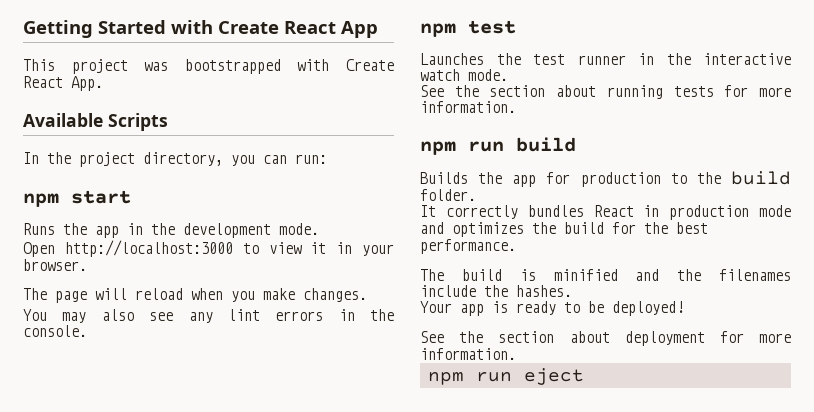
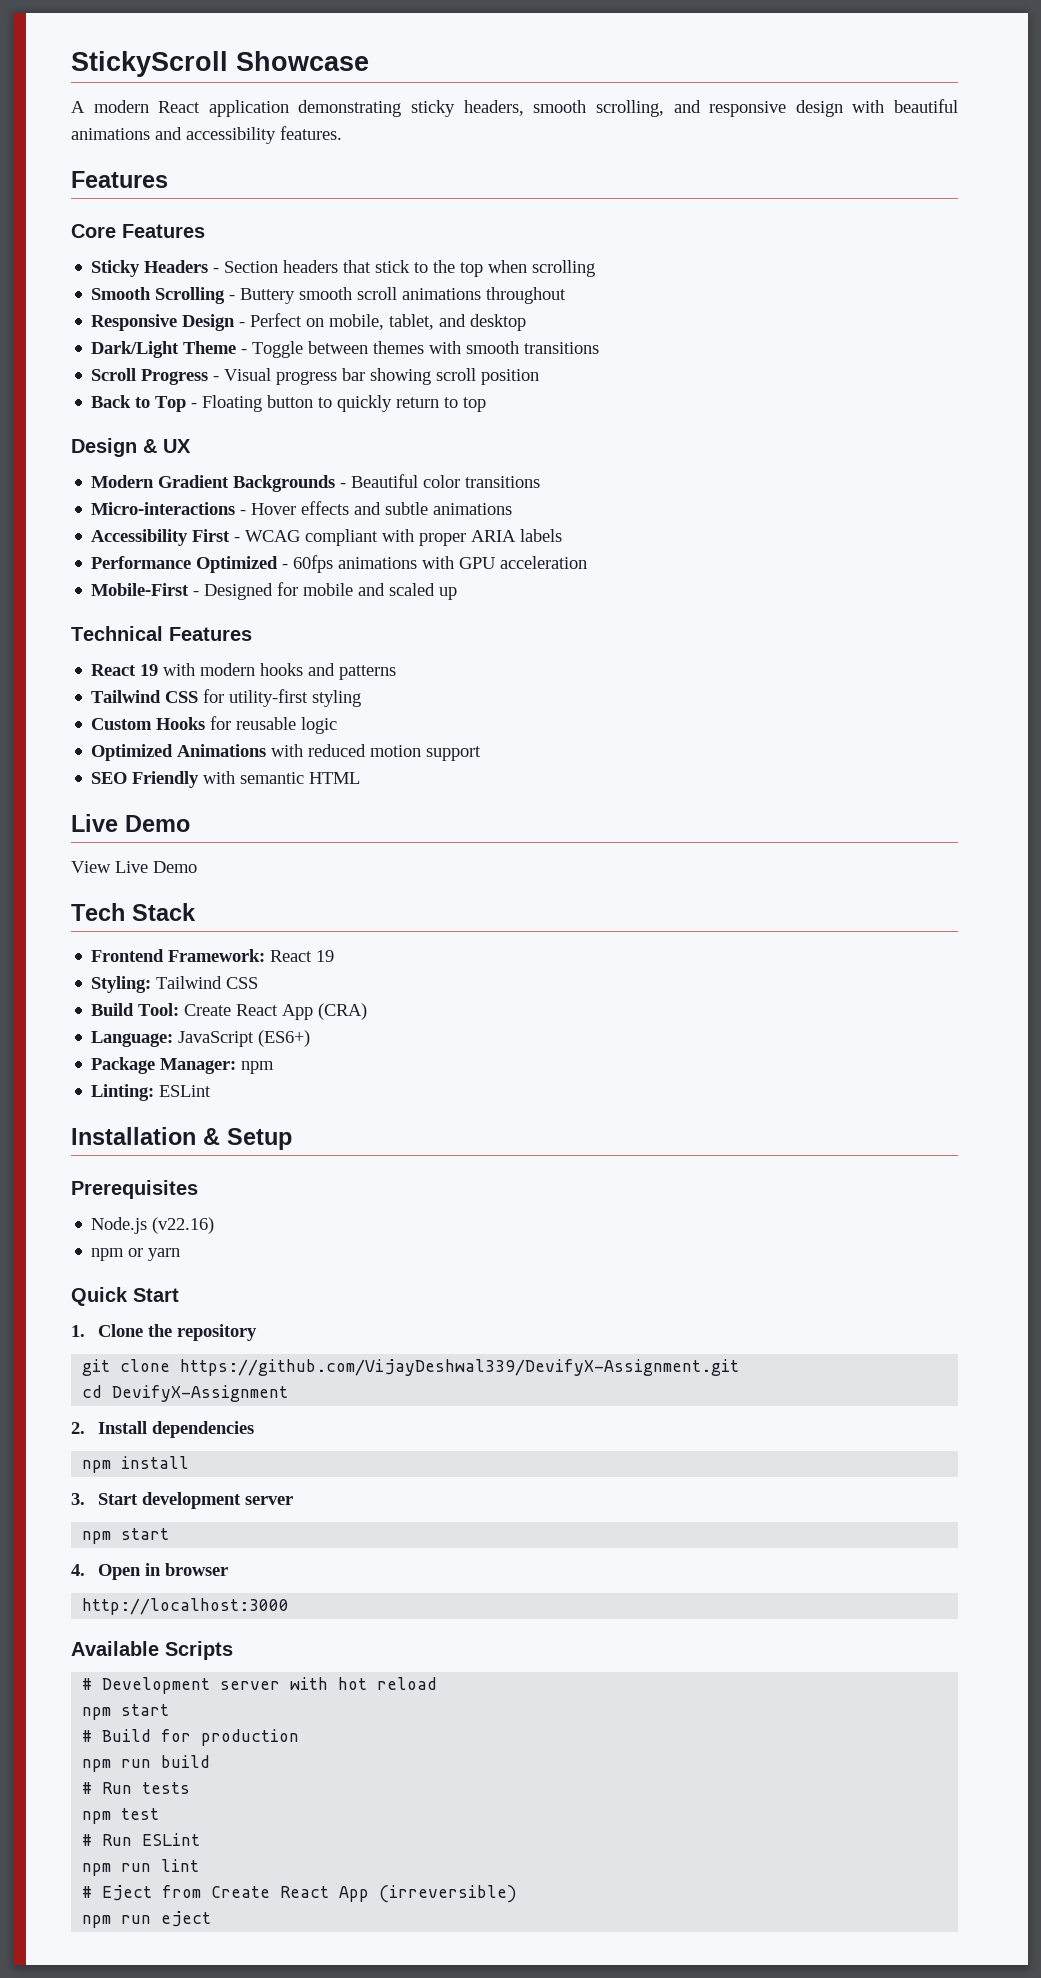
- Getting Started with Create React App
- This project was bootstrapped with Create React App.
+ StickyScroll Showcase
+ A modern React application demonstrating sticky headers, smooth scrolling, and responsive design with beautiful animations and accessibility features.
+ Features
+ Core Features
+ Sticky Headers - Section headers that stick to the top when scrolling
+ Smooth Scrolling - Buttery smooth scroll animations throughout
+ Responsive Design - Perfect on mobile, tablet, and desktop
+ Dark/Light Theme - Toggle between themes with smooth transitions
+ Scroll Progress - Visual progress bar showing scroll position
+ Back to Top - Floating button to quickly return to top
+ Design & UX
+ Modern Gradient Backgrounds - Beautiful color transitions
+ Micro-interactions - Hover effects and subtle animations
+ Accessibility First - WCAG compliant with proper ARIA labels
+ Performance Optimized - 60fps animations with GPU acceleration
+ Mobile-First - Designed for mobile and scaled up
+ Technical Features
+ React 19 with modern hooks and patterns
+ Tailwind CSS for utility-first styling
+ Custom Hooks for reusable logic
+ Optimized Animations with reduced motion support
+ SEO Friendly with semantic HTML
+ Live Demo
+ View Live Demo
+ Tech Stack
+ Frontend Framework: React 19
+ Styling: Tailwind CSS
+ Build Tool: Create React App (CRA)
+ Language: JavaScript (ES6+)
+ Package Manager: npm
+ Linting: ESLint
+ Installation & Setup
+ Prerequisites
+ Node.js (v22.16)
+ npm or yarn
+ Quick Start
+ 1. Clone the repository
+ git clone https://github.com/VijayDeshwal339/DevifyX-Assignment.git
+ cd DevifyX-Assignment
+ 2. Install dependencies
+ npm install
+ 3. Start development server
+ npm start
+ 4. Open in browser
+ http://localhost:3000
  Available Scripts
- In the project directory, you can run:
+ # Development server with hot reload
  npm start
- Runs the app in the development mode.
- Open http://localhost:3000 to view it in your browser.
- The page will reload when you make changes.
- You may also see any lint errors in the console.
+ # Build for production
+ npm run build
+ # Run tests
  npm test
- Launches the test runner in the interactive watch mode.
- See the section about running tests for more information.
- npm run build
- Builds the app for production to the build folder.
- It correctly bundles React in production mode and optimizes the build for the best performance.
- The build is minified and the filenames include the hashes.
- Your app is ready to be deployed!
- See the section about deployment for more information.
+ # Run ESLint
+ npm run lint
+ # Eject from Create React App (irreversible)

